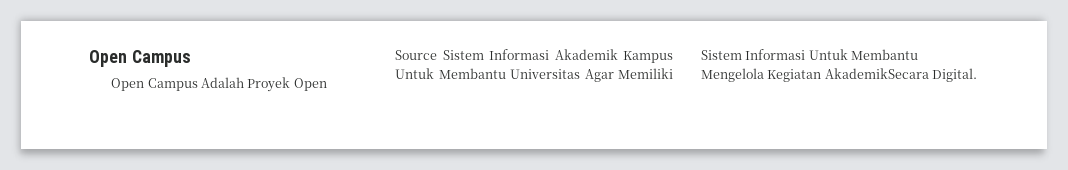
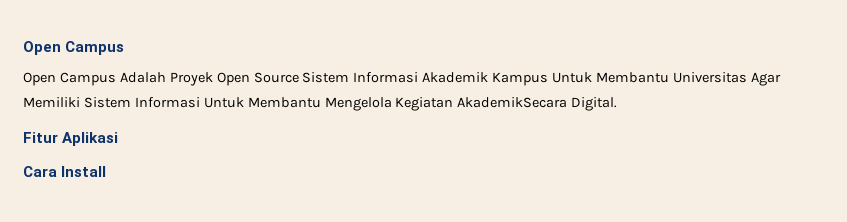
+ Fitur Aplikasi
+ Cara Install

